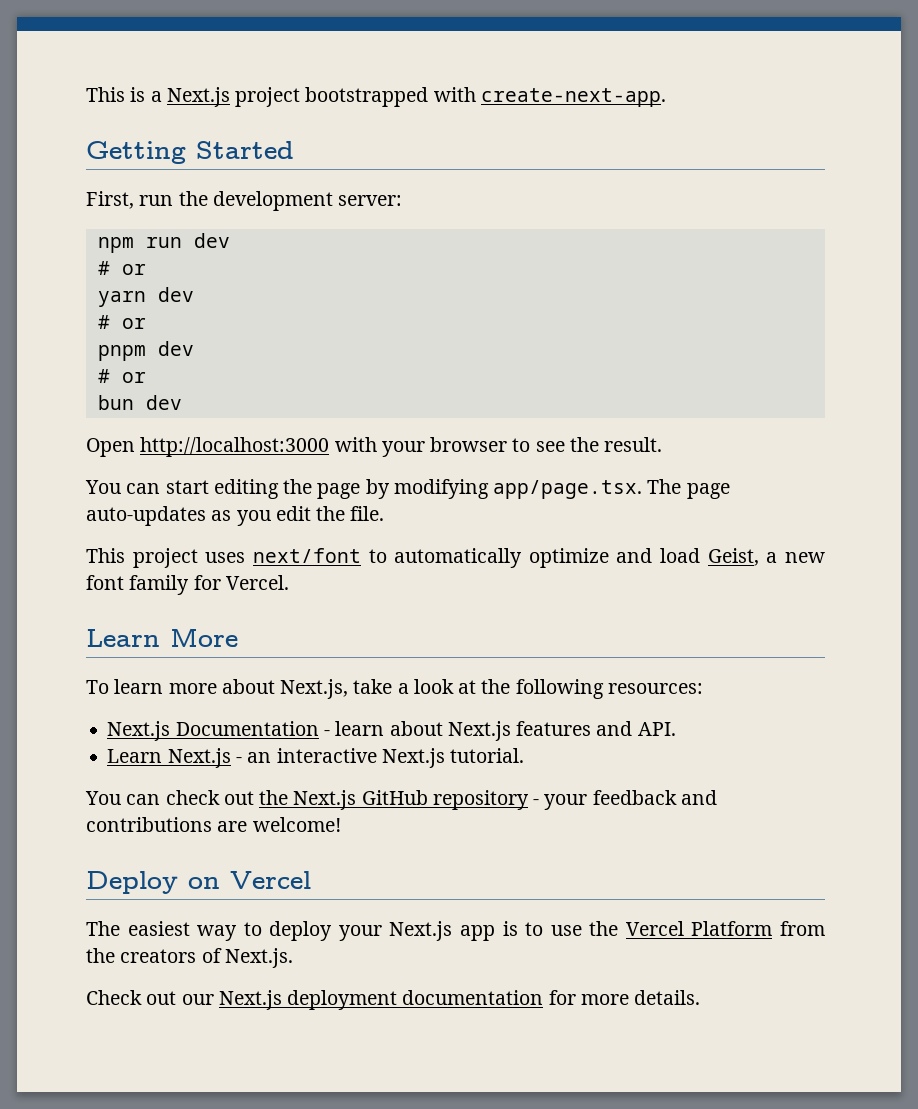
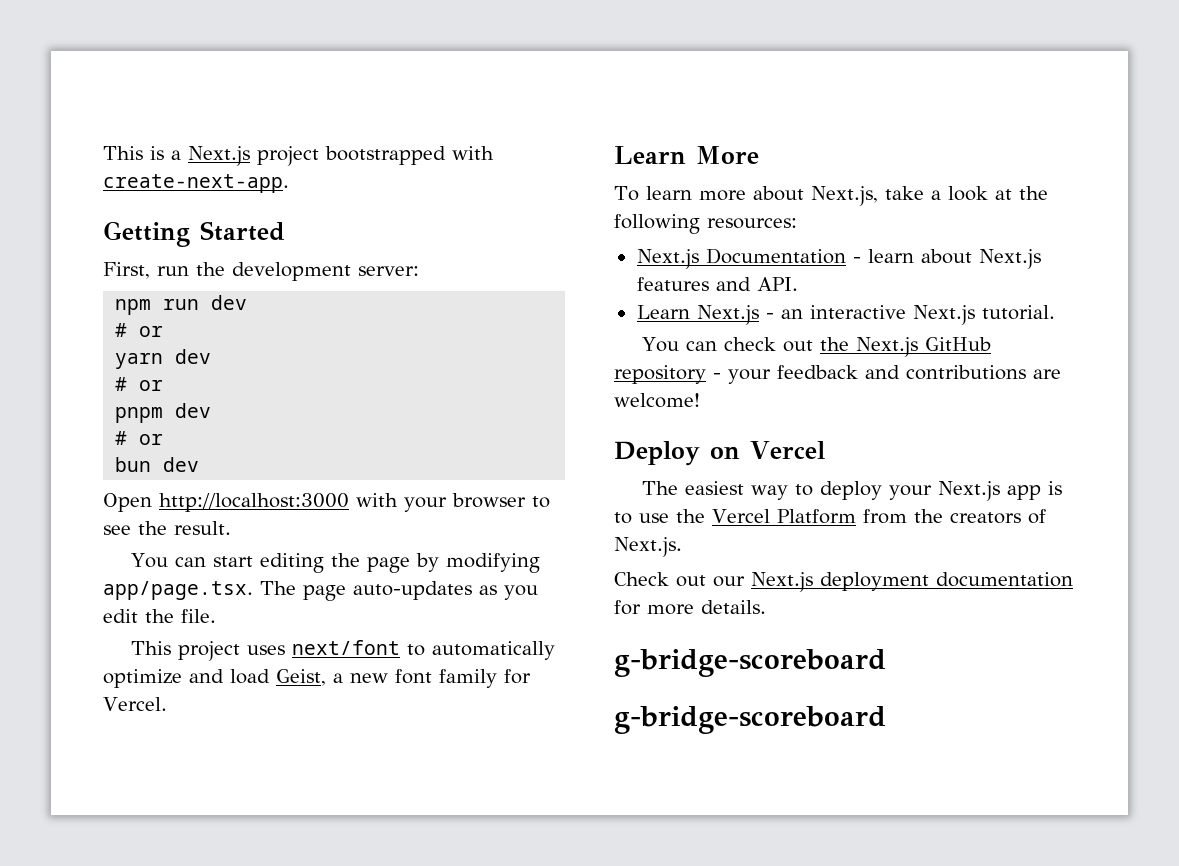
  Check out our Next.js deployment documentation for more details.
+ g-bridge-scoreboard
+ g-bridge-scoreboard

